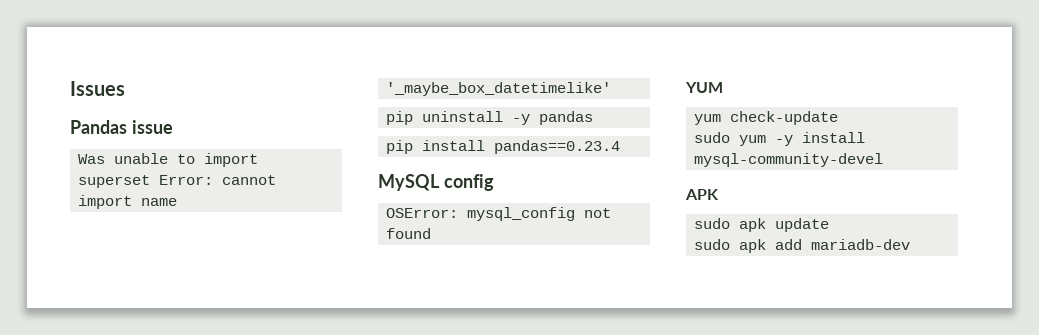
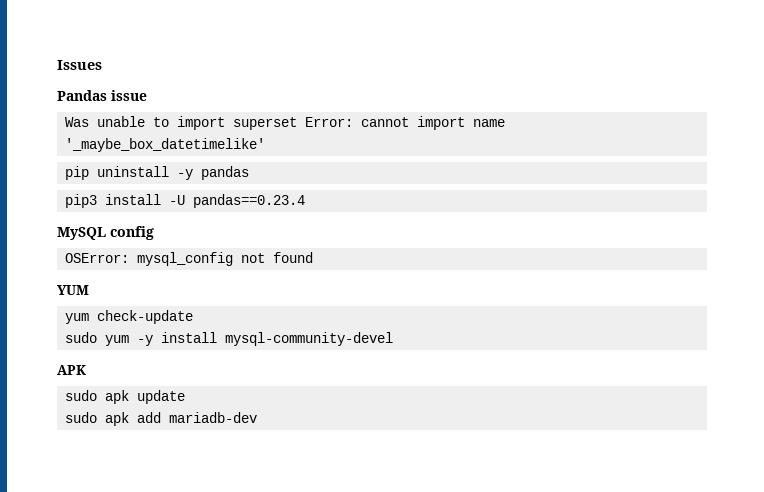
- pip install pandas==0.23.4
+ pip3 install -U pandas==0.23.4

